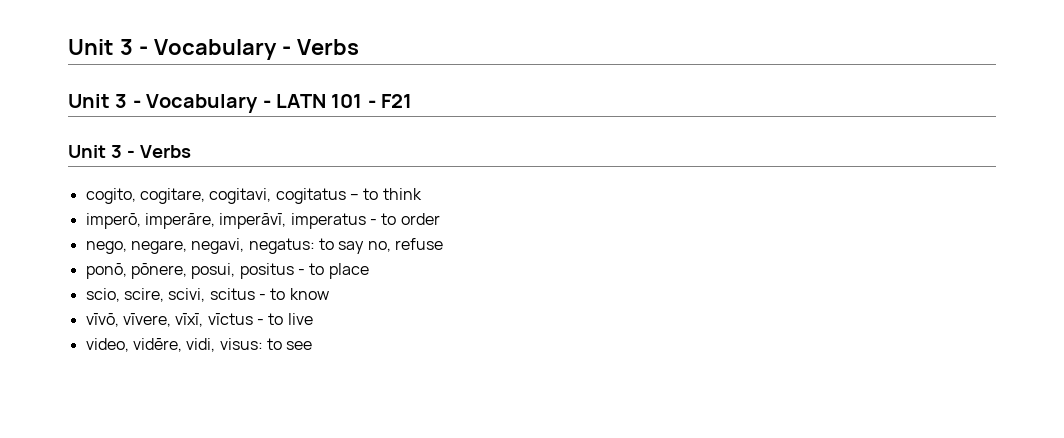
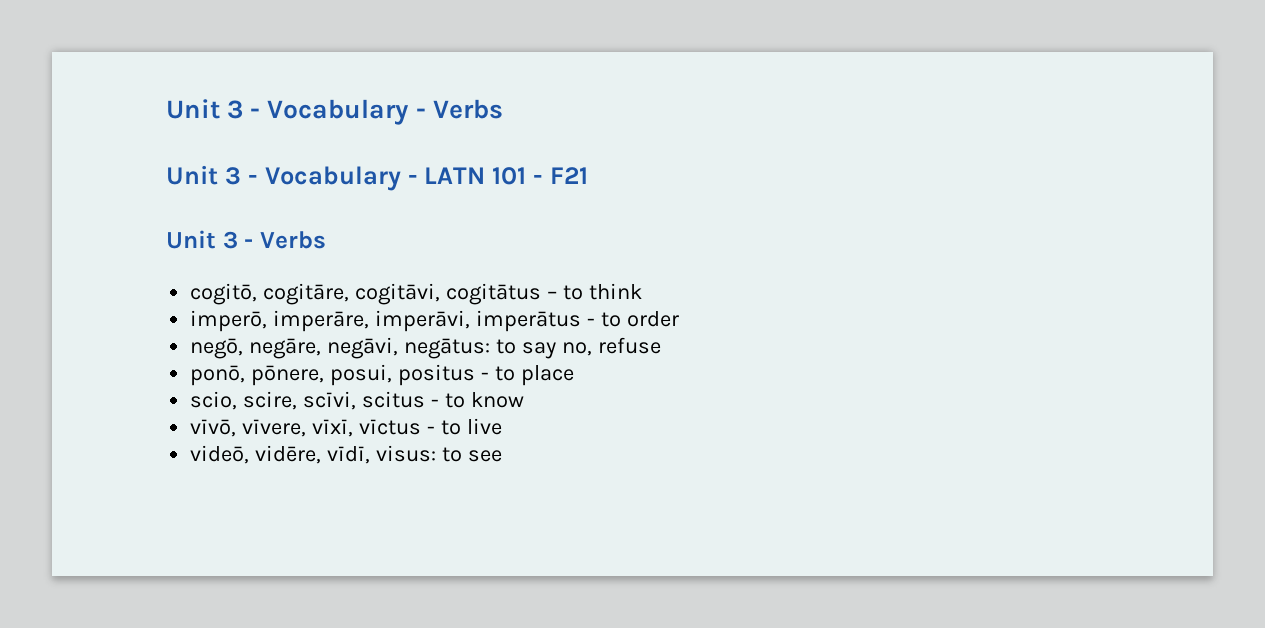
- cogito, cogitare, cogitavi, cogitatus – to think
+ cogitō, cogitāre, cogitāvi, cogitātus – to think
- imperō, imperāre, imperāvī, imperatus - to order
+ imperō, imperāre, imperāvi, imperātus - to order
- nego, negare, negavi, negatus: to say no, refuse
+ negō, negāre, negāvi, negātus: to say no, refuse
- scio, scire, scivi, scitus - to know
+ scio, scire, scīvi, scitus - to know
- video, vidēre, vidi, visus: to see
+ videō, vidēre, vīdī, visus: to see

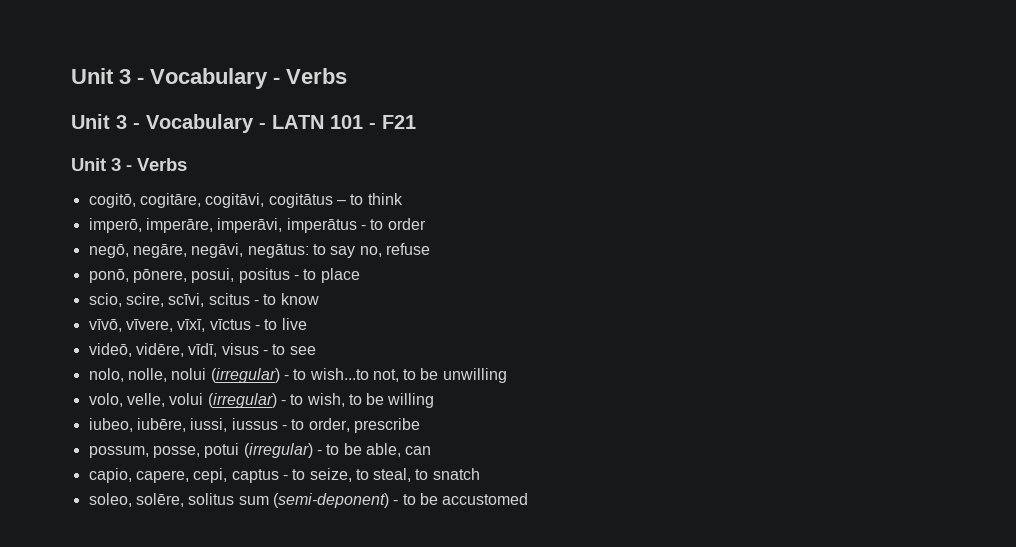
- videō, vidēre, vīdī, visus: to see
+ videō, vidēre, vīdī, visus - to see
+ nolo, nolle, nolui (irregular) - to wish...to not, to be unwilling
+ volo, velle, volui (irregular) - to wish, to be willing
+ iubeo, iubēre, iussi, iussus - to order, prescribe
+ possum, posse, potui (irregular) - to be able, can
+ capio, capere, cepi, captus - to seize, to steal, to snatch
+ soleo, solēre, solitus sum (semi-deponent) - to be accustomed

